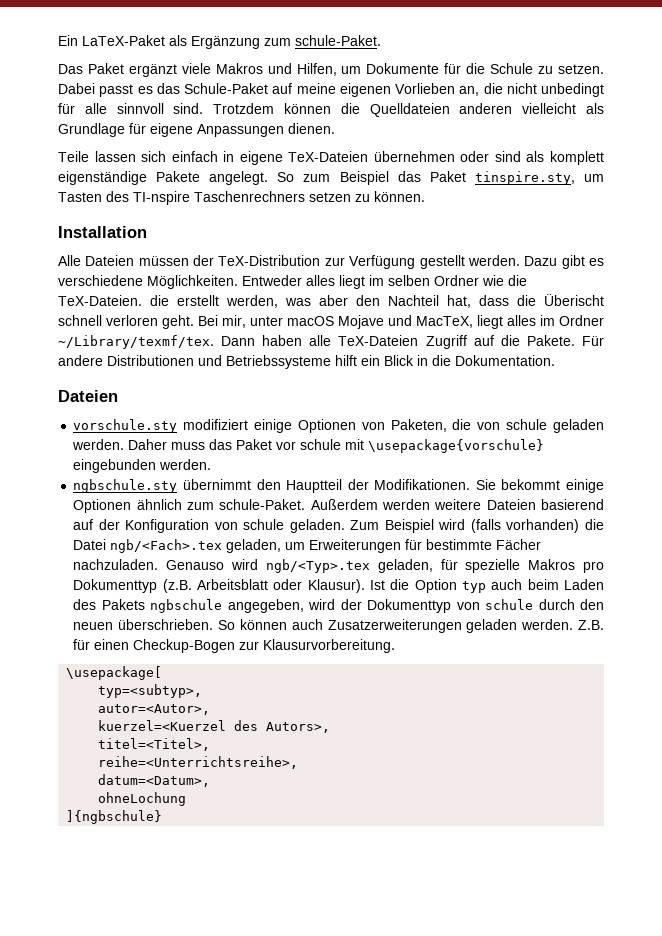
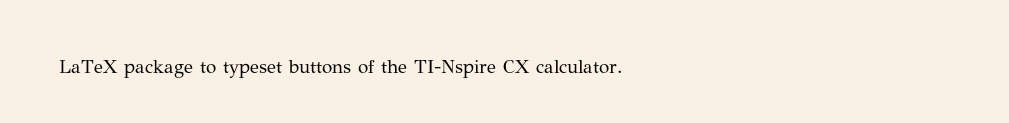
- Ein LaTeX-Paket als Ergänzung zum schule-Paket.
- Das Paket ergänzt viele Makros und Hilfen, um Dokumente für die Schule zu setzen. Dabei passt es das Schule-Paket auf meine eigenen Vorlieben an, die nicht unbedingt für alle sinnvoll sind. Trotzdem können die Quelldateien anderen vielleicht als Grundlage für eigene Anpassungen dienen.
- Teile lassen sich einfach in eigene TeX-Dateien übernehmen oder sind als komplett eigenständige Pakete angelegt. So zum Beispiel das Paket tinspire.sty, um Tasten des TI-nspire Taschenrechners setzen zu können.
- Installation
- Alle Dateien müssen der TeX-Distribution zur Verfügung gestellt werden. Dazu gibt es verschiedene Möglichkeiten. Entweder alles liegt im selben Ordner wie die TeX-Dateien. die erstellt werden, was aber den Nachteil hat, dass die Überischt schnell verloren geht. Bei mir, unter macOS Mojave und MacTeX, liegt alles im Ordner ~/Library/texmf/tex. Dann haben alle TeX-Dateien Zugriff auf die Pakete. Für andere Distributionen und Betriebssysteme hilft ein Blick in die Dokumentation.
- Dateien
- vorschule.sty modifiziert einige Optionen von Paketen, die von schule geladen werden. Daher muss das Paket vor schule mit \usepackage{vorschule} eingebunden werden.
- ngbschule.sty übernimmt den Hauptteil der Modifikationen. Sie bekommt einige Optionen ähnlich zum schule-Paket. Außerdem werden weitere Dateien basierend auf der Konfiguration von schule geladen. Zum Beispiel wird (falls vorhanden) die Datei ngb/<Fach>.tex geladen, um Erweiterungen für bestimmte Fächer nachzuladen. Genauso wird ngb/<Typ>.tex geladen, für spezielle Makros pro Dokumenttyp (z.B. Arbeitsblatt oder Klausur). Ist die Option typ auch beim Laden des Pakets ngbschule angegeben, wird der Dokumenttyp von schule durch den neuen überschrieben. So können auch Zusatzerweiterungen geladen werden. Z.B. für einen Checkup-Bogen zur Klausurvorbereitung.
- \usepackage[
- typ=<subtyp>,
- autor=<Autor>,
- kuerzel=<Kuerzel des Autors>,
- titel=<Titel>,
- reihe=<Unterrichtsreihe>,
- datum=<Datum>,
- ohneLochung
- ]{ngbschule}
+ LaTeX package to typeset buttons of the TI-Nspire CX calculator.

